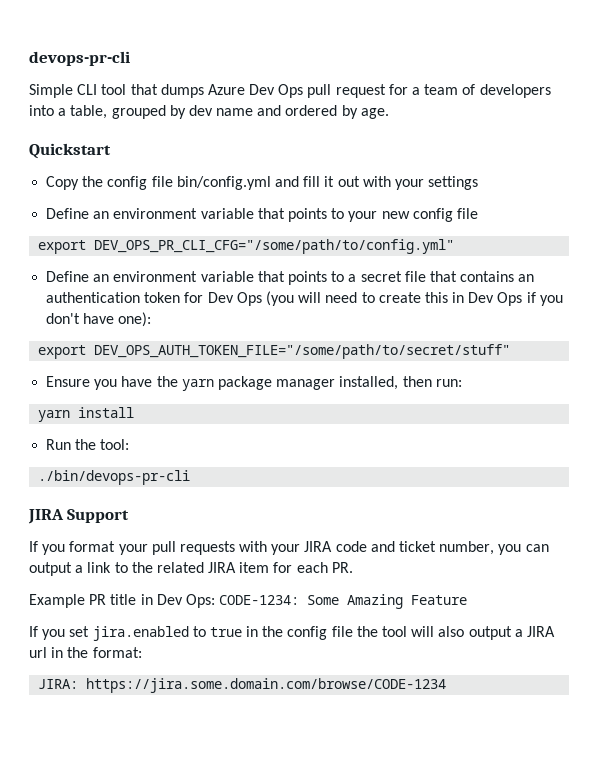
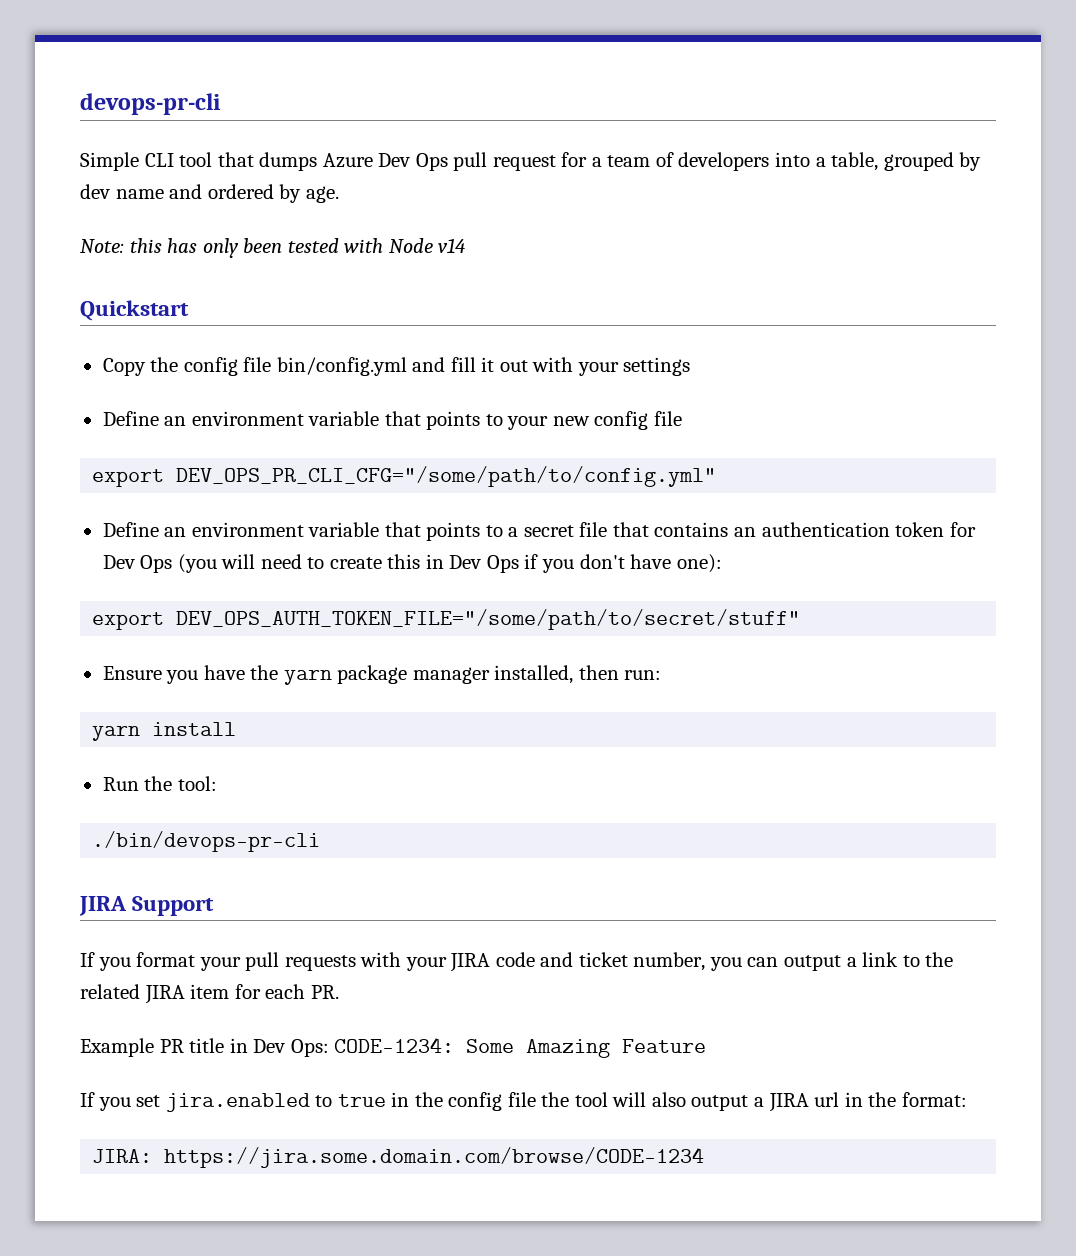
+ Note: this has only been tested with Node v14

